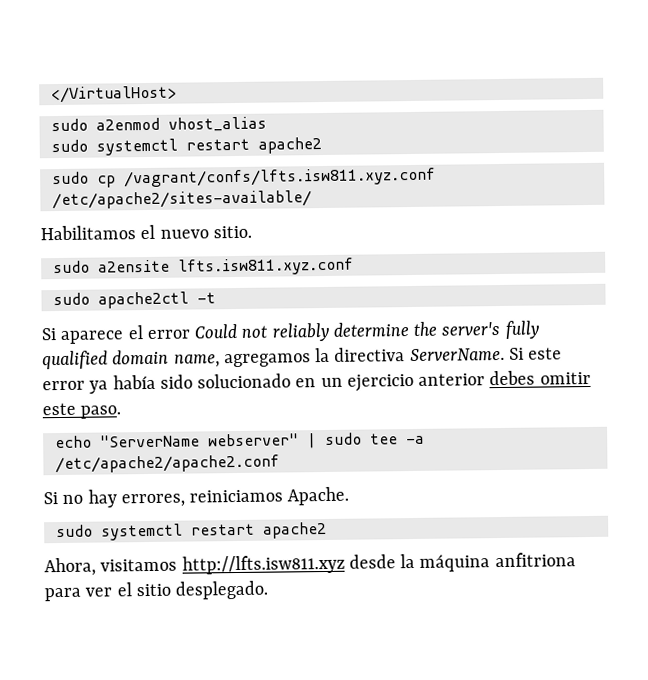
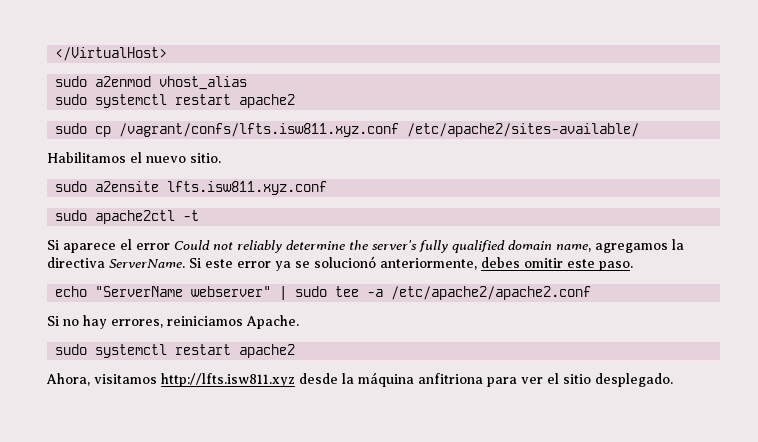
- Si este error ya había sido solucionado en un ejercicio anterior debes omitir este paso.
+ Si este error ya se solucionó anteriormente, debes omitir este paso.

